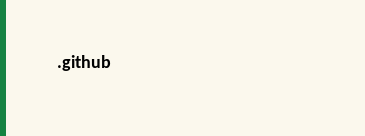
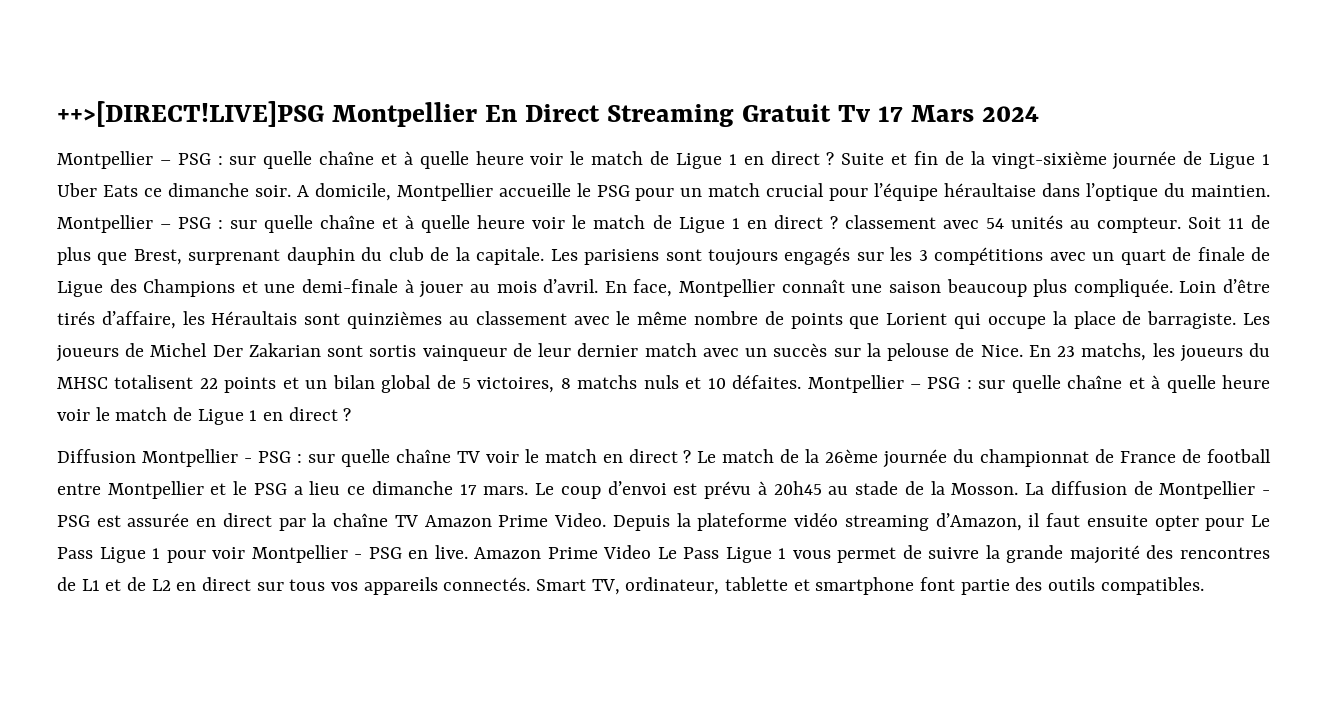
- .github
+ ++>[DIRECT!LIVE]PSG Montpellier En Direct Streaming Gratuit Tv 17 Mars 2024
+ Montpellier – PSG : sur quelle chaîne et à quelle heure voir le match de Ligue 1 en direct ? Suite et fin de la vingt-sixième journée de Ligue 1 Uber Eats ce dimanche soir. A domicile, Montpellier accueille le PSG pour un match crucial pour l’équipe héraultaise dans l’optique du maintien. Montpellier – PSG : sur quelle chaîne et à quelle heure voir le match de Ligue 1 en direct ? classement avec 54 unités au compteur. Soit 11 de plus que Brest, surprenant dauphin du club de la capitale. Les parisiens sont toujours engagés sur les 3 compétitions avec un quart de finale de Ligue des Champions et une demi-finale à jouer au mois d’avril. En face, Montpellier connaît une saison beaucoup plus compliquée. Loin d’être tirés d’affaire, les Héraultais sont quinzièmes au classement avec le même nombre de points que Lorient qui occupe la place de barragiste. Les joueurs de Michel Der Zakarian sont sortis vainqueur de leur dernier match avec un succès sur la pelouse de Nice. En 23 matchs, les joueurs du MHSC totalisent 22 points et un bilan global de 5 victoires, 8 matchs nuls et 10 défaites. Montpellier – PSG : sur quelle chaîne et à quelle heure voir le match de Ligue 1 en direct ?
+ Diffusion Montpellier - PSG : sur quelle chaîne TV voir le match en direct ? Le match de la 26ème journée du championnat de France de football entre Montpellier et le PSG a lieu ce dimanche 17 mars. Le coup d’envoi est prévu à 20h45 au stade de la Mosson. La diffusion de Montpellier - PSG est assurée en direct par la chaîne TV Amazon Prime Video. Depuis la plateforme vidéo streaming d’Amazon, il faut ensuite opter pour Le Pass Ligue 1 pour voir Montpellier - PSG en live. Amazon Prime Video Le Pass Ligue 1 vous permet de suivre la grande majorité des rencontres de L1 et de L2 en direct sur tous vos appareils connectés. Smart TV, ordinateur, tablette et smartphone font partie des outils compatibles.

